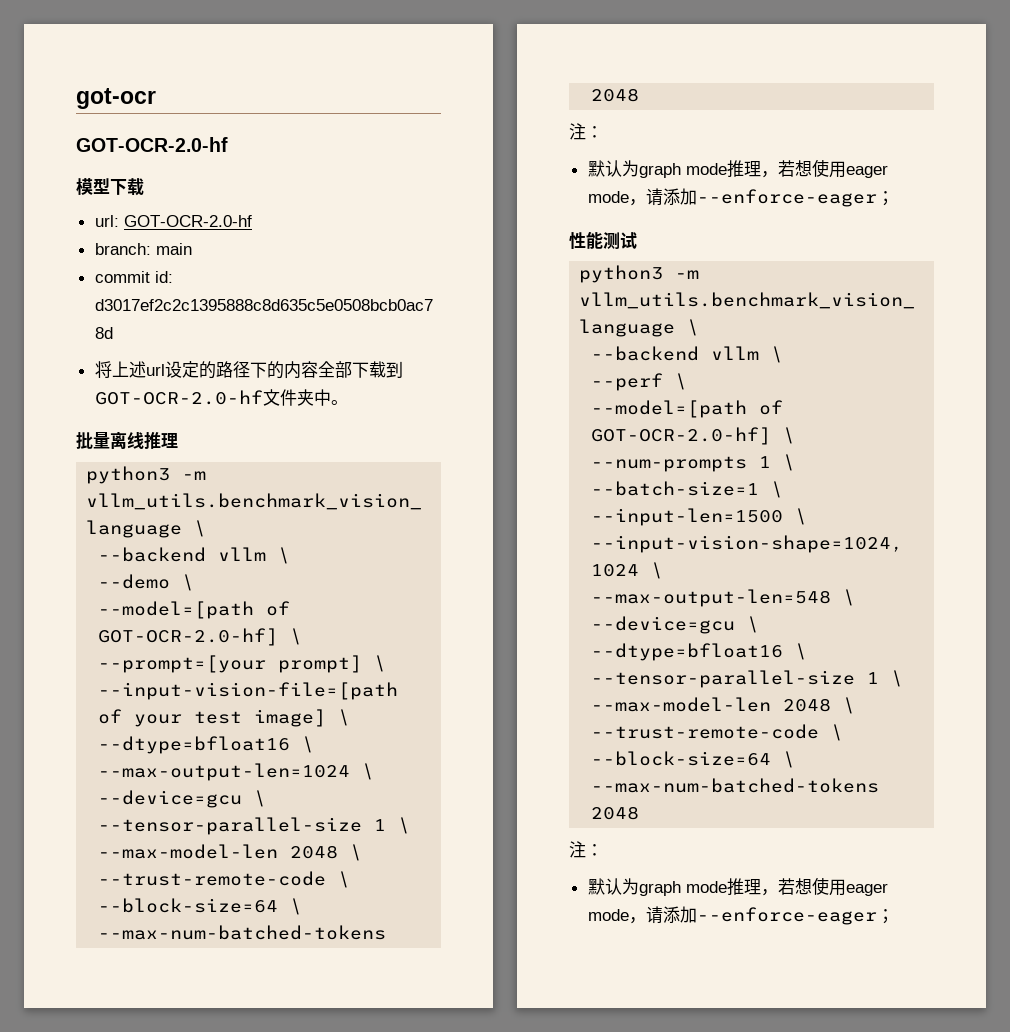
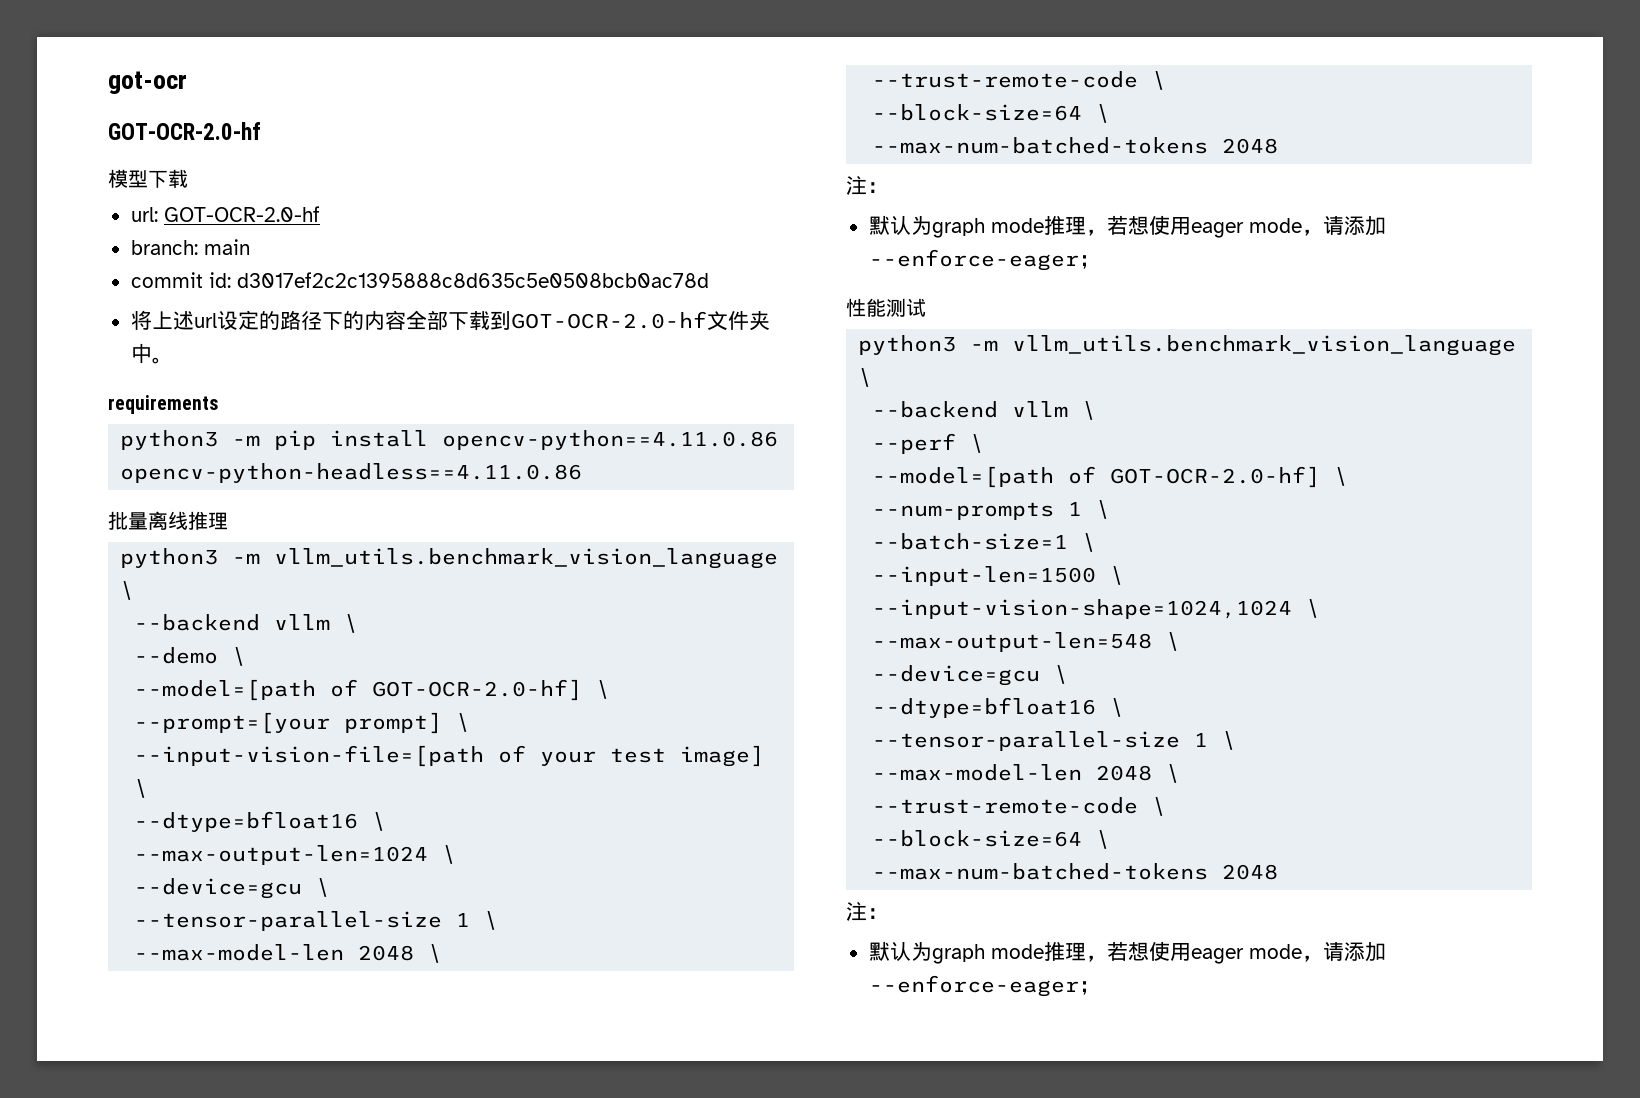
+ requirements
+ python3 -m pip install opencv-python==4.11.0.86 opencv-python-headless==4.11.0.86

